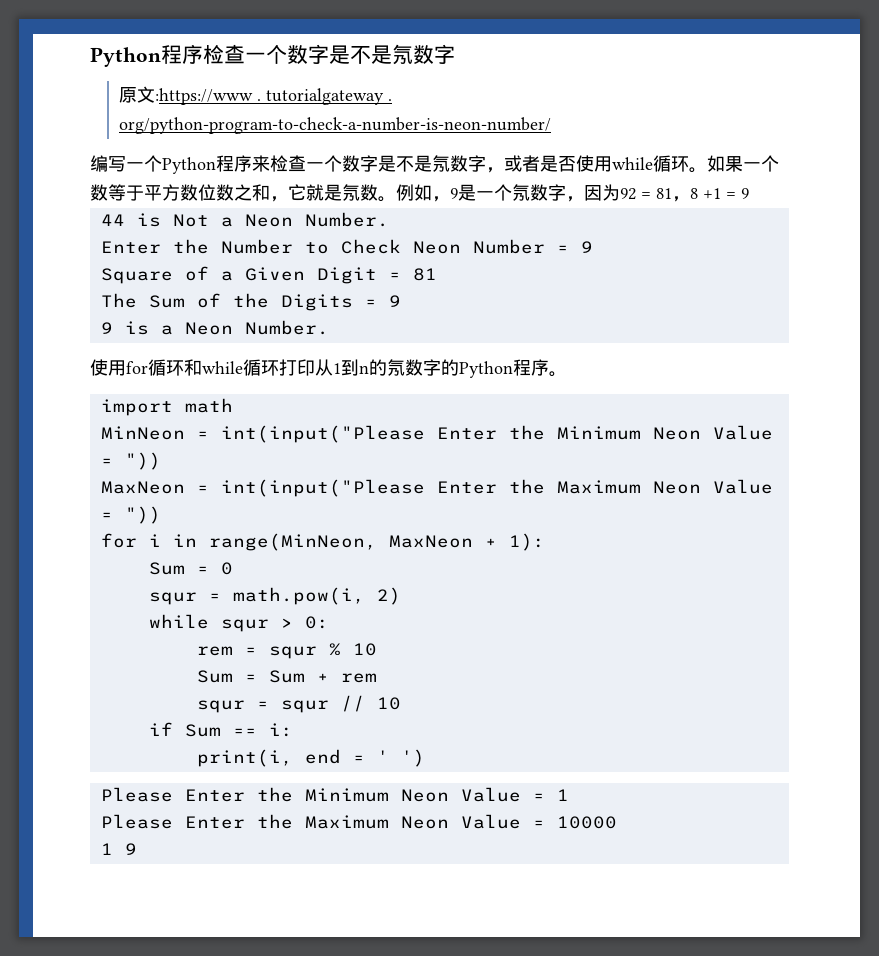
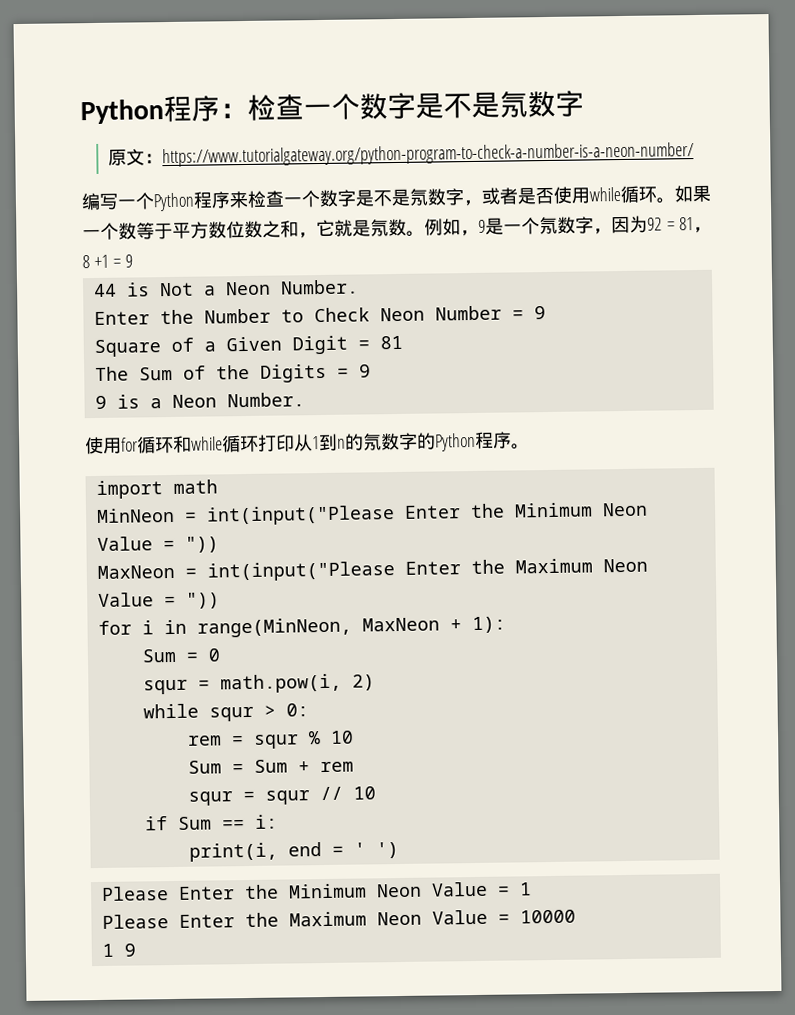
- Python程序检查一个数字是不是氖数字
+ Python程序：检查一个数字是不是氖数字
- 原文:https://www . tutorialgateway . org/python-program-to-check-a-number-is-neon-number/
+ 原文：https://www.tutorialgateway.org/python-program-to-check-a-number-is-a-neon-number/

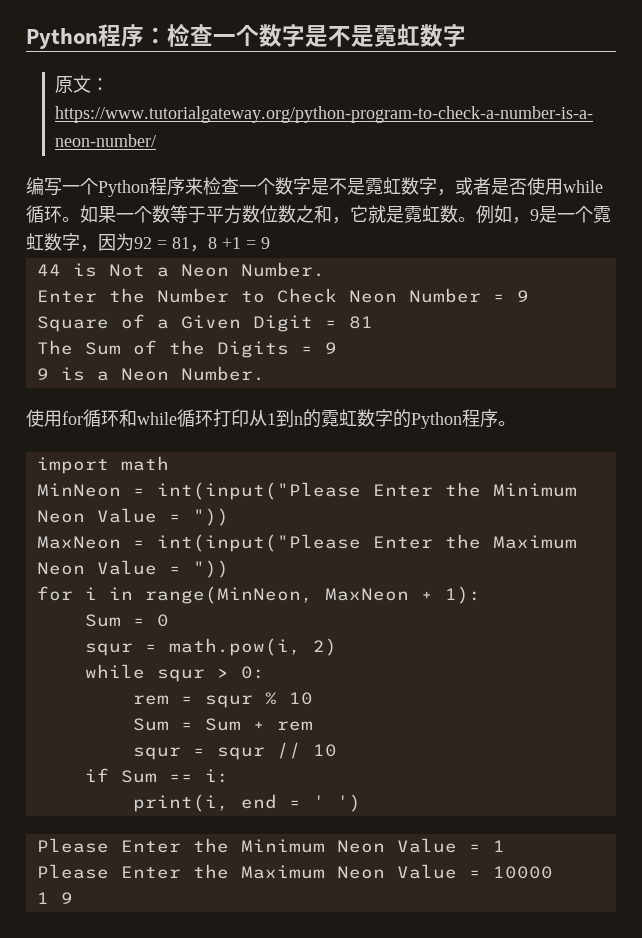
- Python程序：检查一个数字是不是氖数字
+ Python程序：检查一个数字是不是霓虹数字
- 编写一个Python程序来检查一个数字是不是氖数字，或者是否使用while循环。
+ 编写一个Python程序来检查一个数字是不是霓虹数字，或者是否使用while循环。
- 如果一个数等于平方数位数之和，它就是氖数。
+ 如果一个数等于平方数位数之和，它就是霓虹数。
- 例如，9是一个氖数字，因为92 = 81，8 +1 = 9
+ 例如，9是一个霓虹数字，因为92 = 81，8 +1 = 9
- 使用for循环和while循环打印从1到n的氖数字的Python程序。
+ 使用for循环和while循环打印从1到n的霓虹数字的Python程序。

